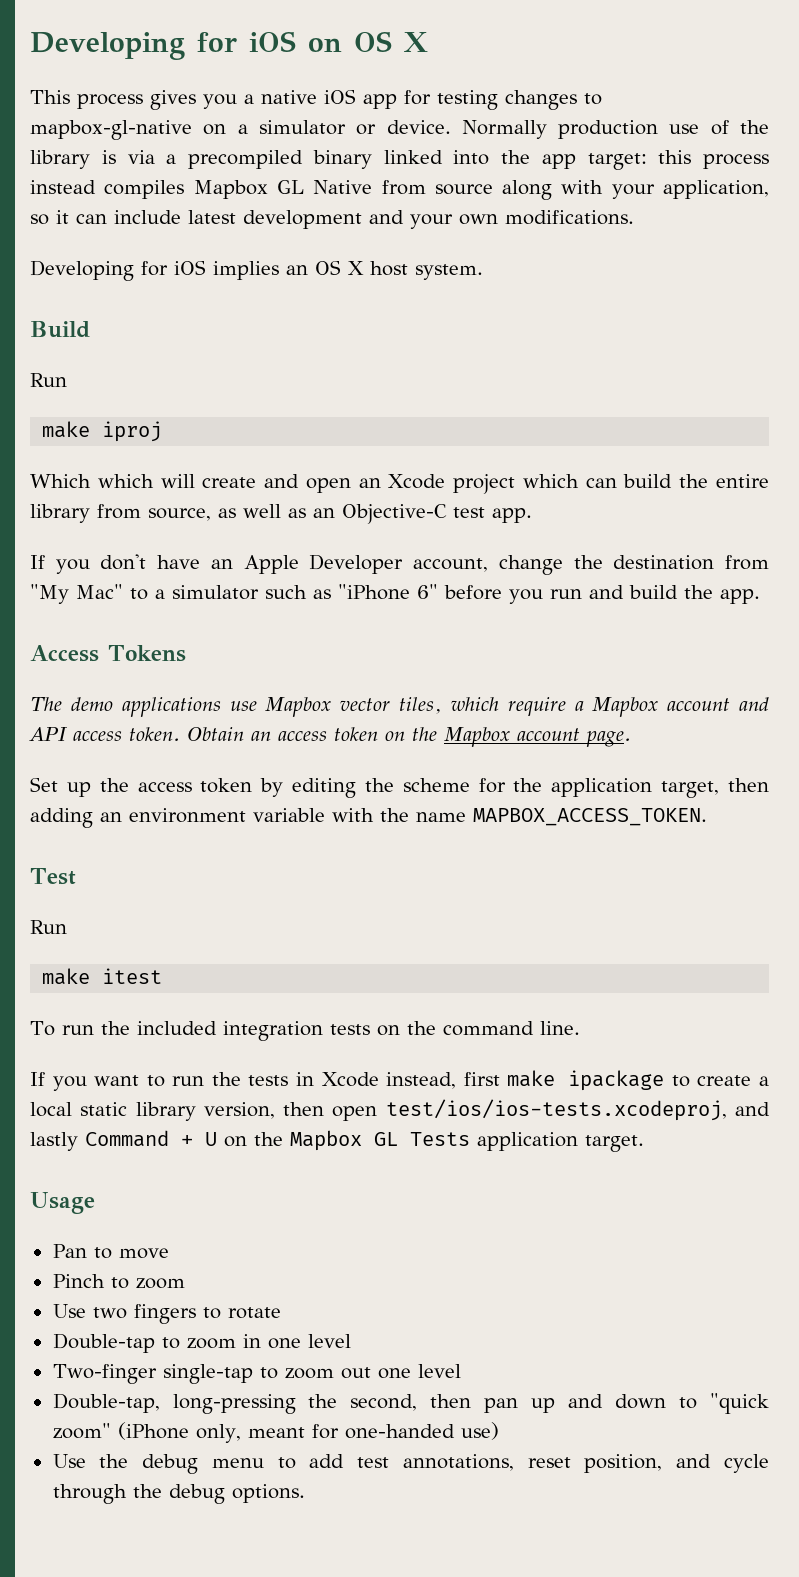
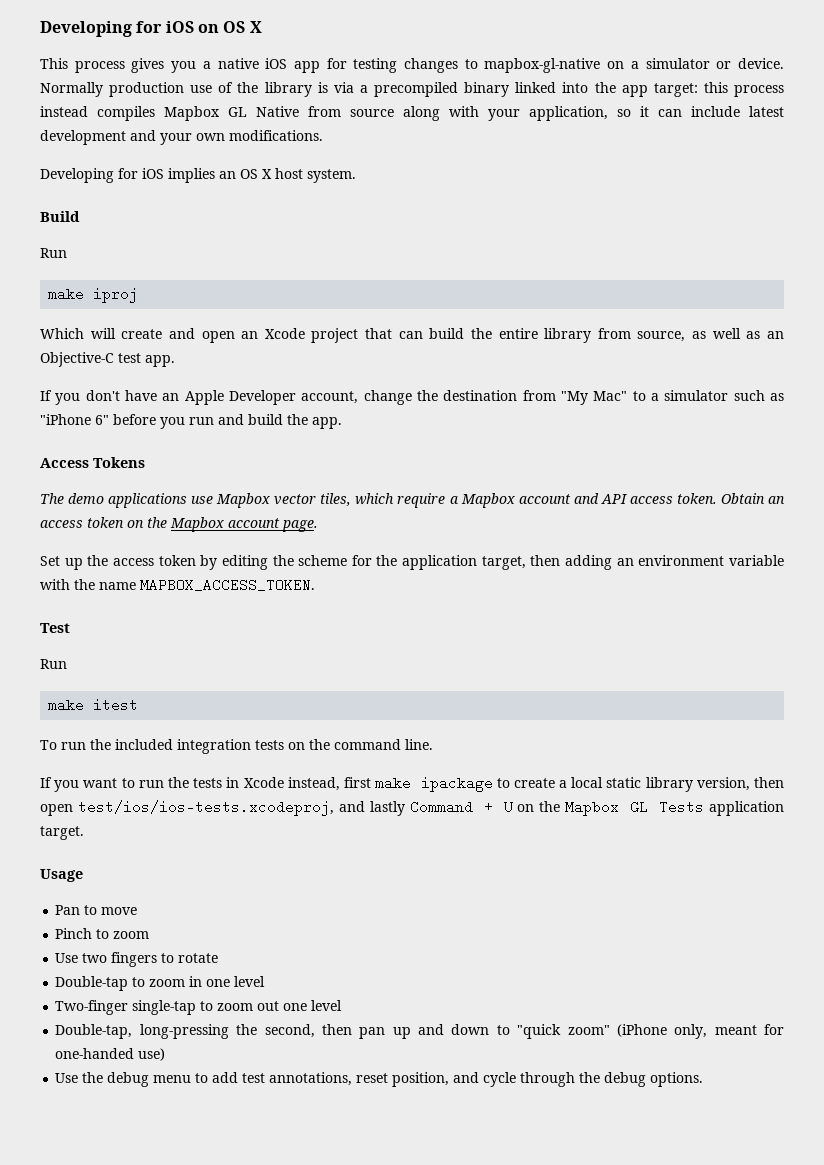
- Which which will create and open an Xcode project which can build the entire library from source, as well as an Objective-C test app.
+ Which will create and open an Xcode project that can build the entire library from source, as well as an Objective-C test app.

